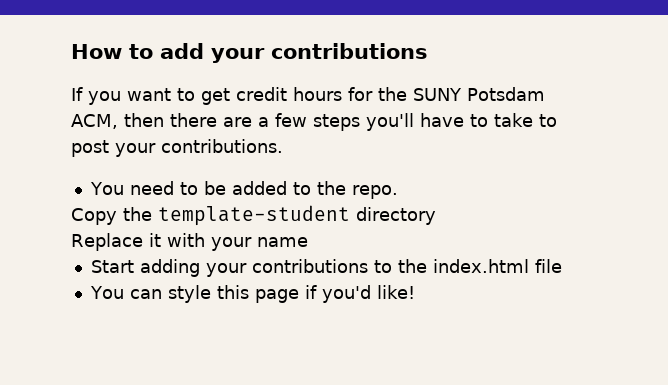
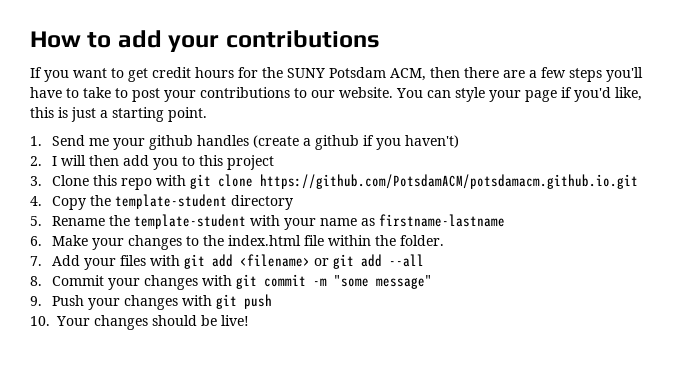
- If you want to get credit hours for the SUNY Potsdam ACM, then there are a few steps you'll have to take to post your contributions.
- You need to be added to the repo.
- Copy the template-student directory
+ If you want to get credit hours for the SUNY Potsdam ACM, then there are a few steps you'll have to take to post your contributions to our website. You can style your page if you'd like, this is just a starting point.
+ 1. Send me your github handles (create a github if you haven't)
+ 2. I will then add you to this project
+ 3. Clone this repo with git clone https://github.com/PotsdamACM/potsdamacm.github.io.git
+ 4. Copy the template-student directory
- Replace it with your name
- Start adding your contributions to the index.html file
- You can style this page if you'd like!
+ 5. Rename the template-student with your name as firstname-lastname
+ 6. Make your changes to the index.html file within the folder.
+ 7. Add your files with git add <filename> or git add --all
+ 8. Commit your changes with git commit -m "some message"
+ 9. Push your changes with git push
+ 10. Your changes should be live!

